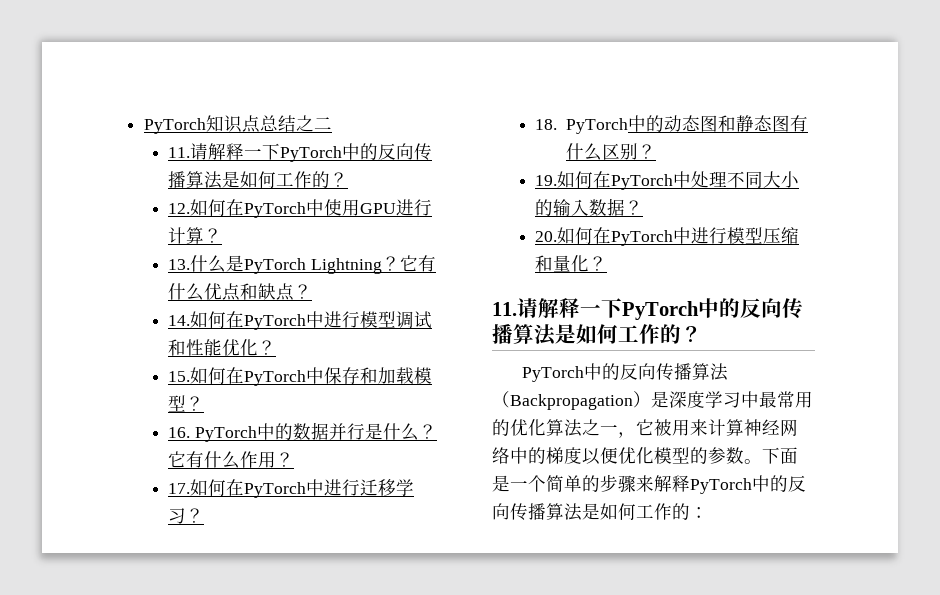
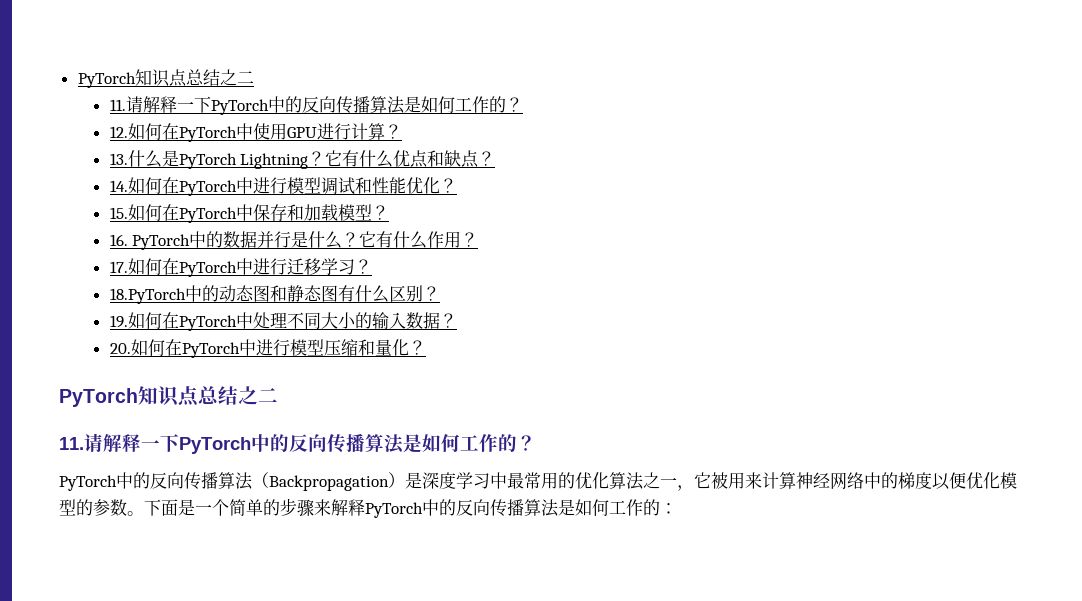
- 18. PyTorch中的动态图和静态图有什么区别？
+ 18.PyTorch中的动态图和静态图有什么区别？
  20.如何在PyTorch中进行模型压缩和量化？
+ PyTorch知识点总结之二

